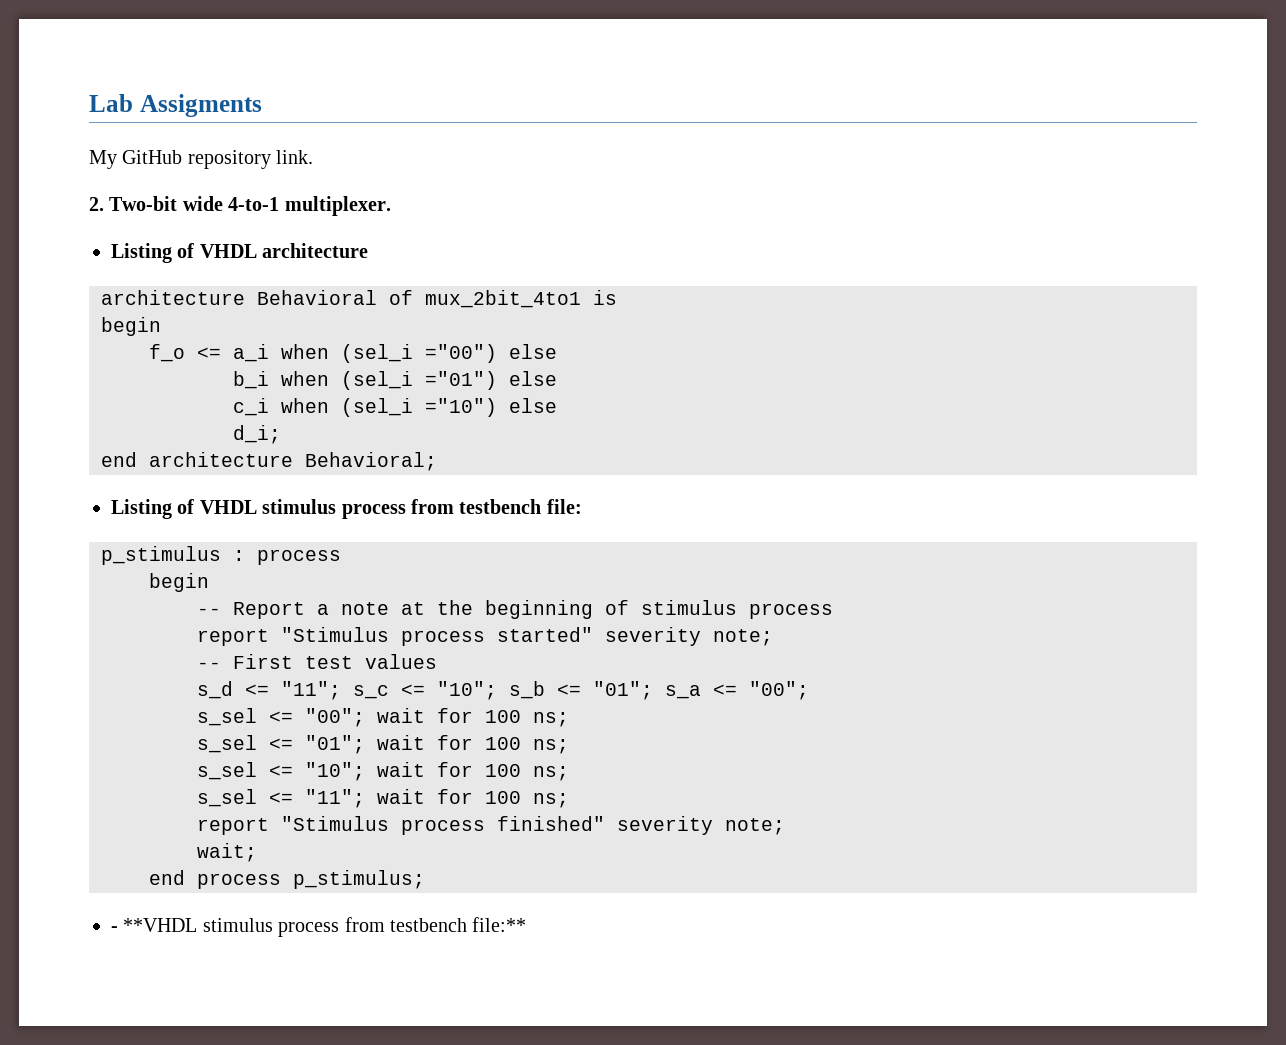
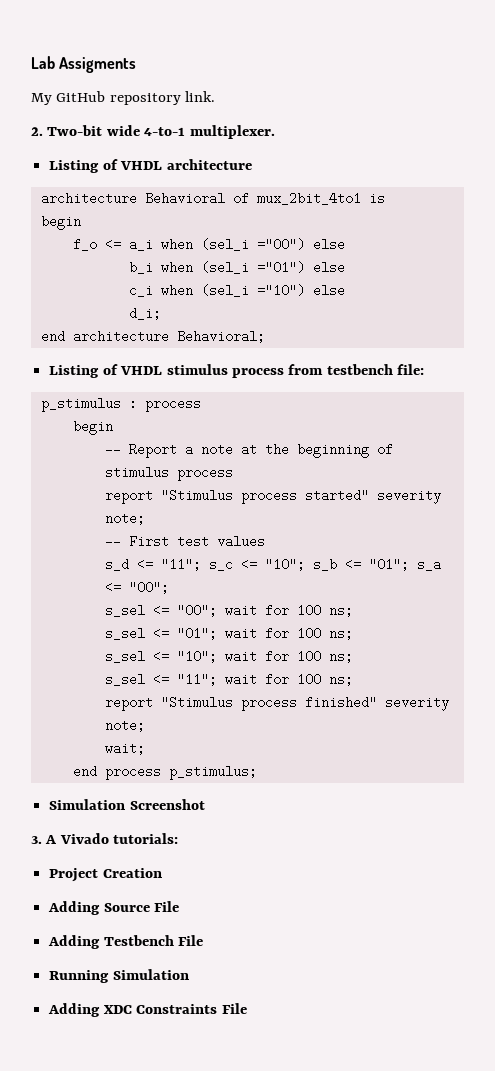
- - **VHDL stimulus process from testbench file:**
+ Simulation Screenshot
+ 3. A Vivado tutorials:
+ Project Creation
+ Adding Source File
+ Adding Testbench File
+ Running Simulation
+ Adding XDC Constraints File

